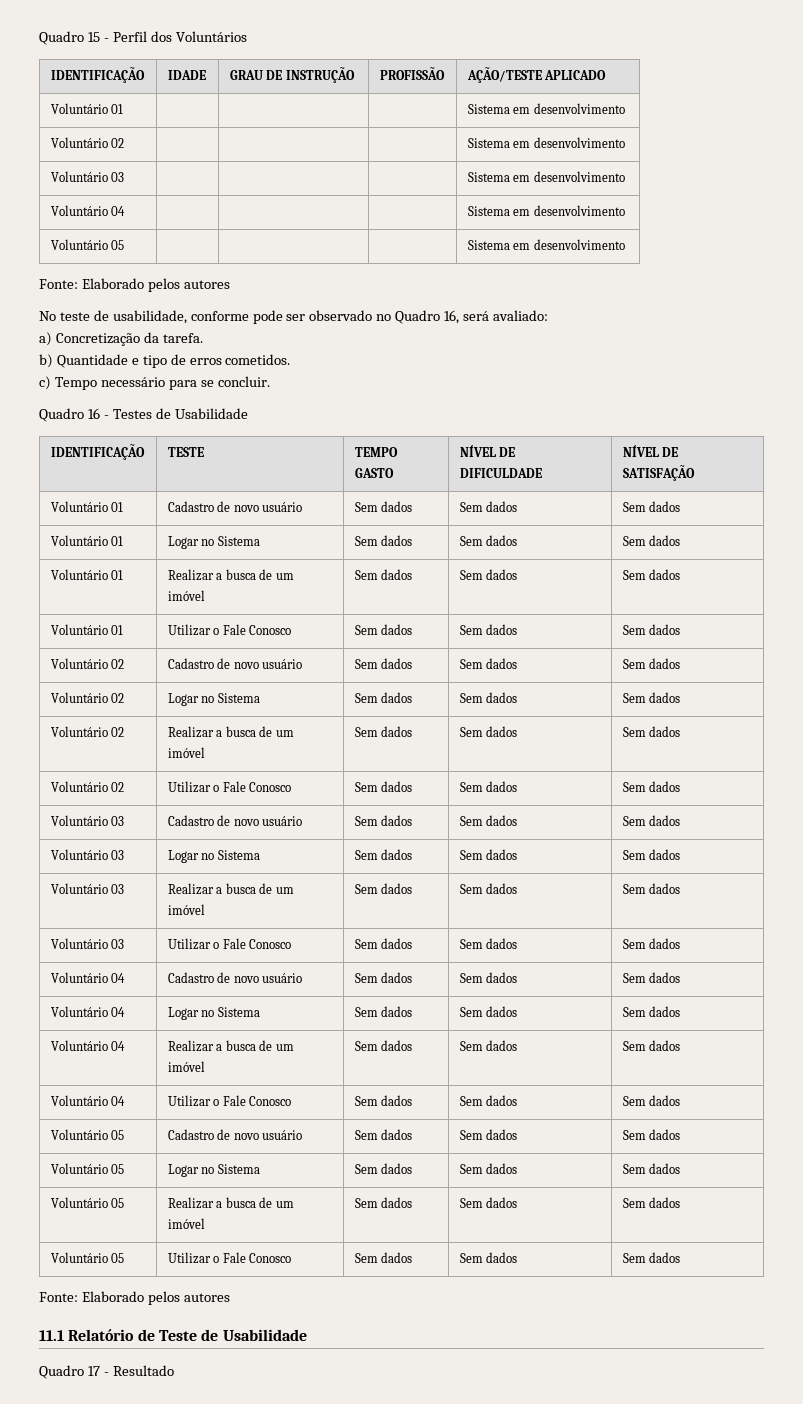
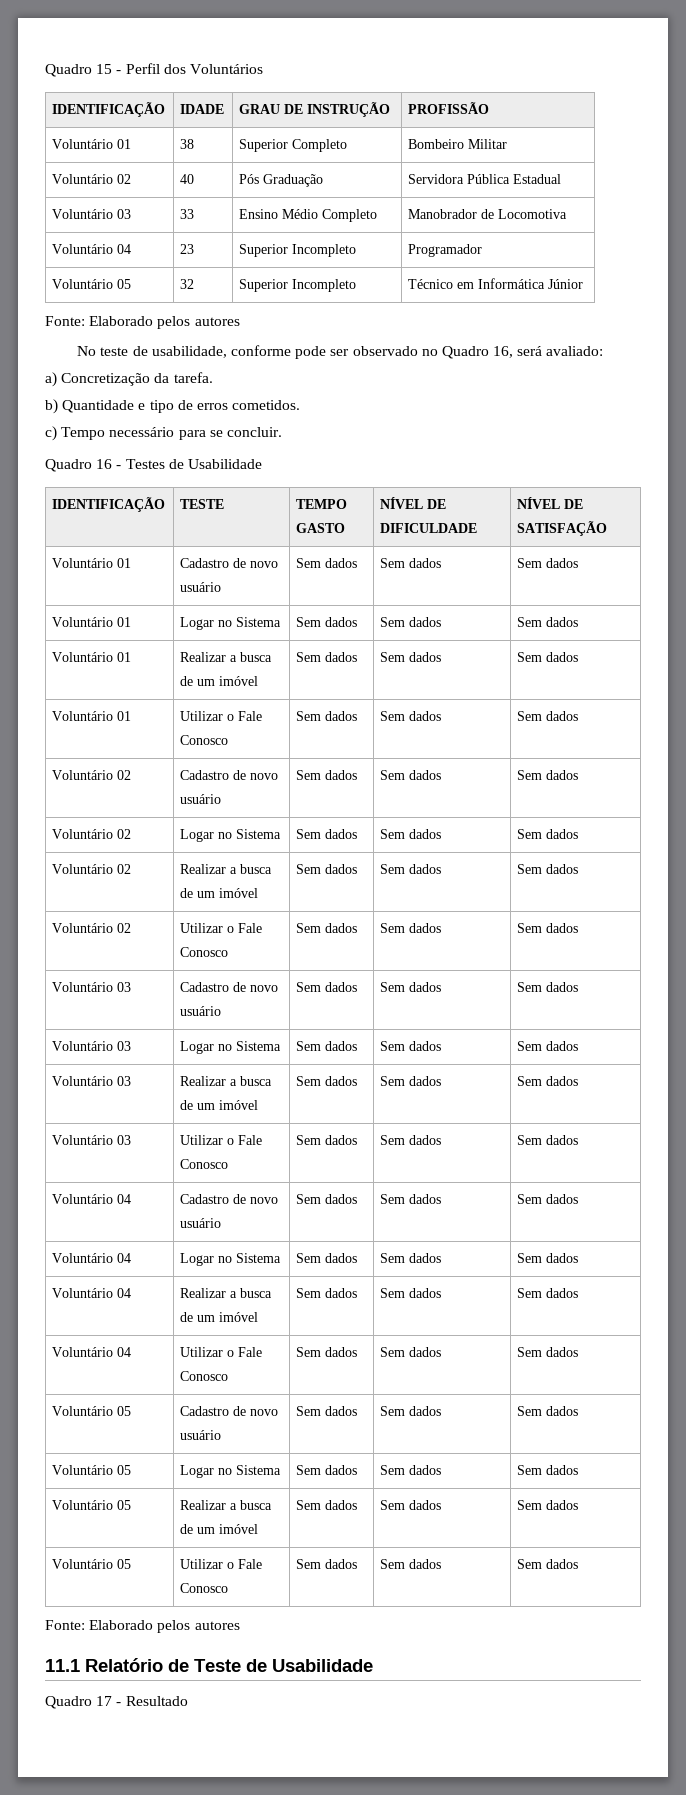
- IDENTIFICAÇÃO | IDADE | GRAU DE INSTRUÇÃO | PROFISSÃO | AÇÃO/TESTE APLICADO
- Voluntário 01 | | | | Sistema em desenvolvimento
- Voluntário 02 | | | | Sistema em desenvolvimento
- Voluntário 03 | | | | Sistema em desenvolvimento
- Voluntário 04 | | | | Sistema em desenvolvimento
- Voluntário 05 | | | | Sistema em desenvolvimento
+ IDENTIFICAÇÃO | IDADE | GRAU DE INSTRUÇÃO | PROFISSÃO
+ Voluntário 01 | 38 | Superior Completo | Bombeiro Militar
+ Voluntário 02 | 40 | Pós Graduação | Servidora Pública Estadual
+ Voluntário 03 | 33 | Ensino Médio Completo | Manobrador de Locomotiva
+ Voluntário 04 | 23 | Superior Incompleto | Programador
+ Voluntário 05 | 32 | Superior Incompleto | Técnico em Informática Júnior

